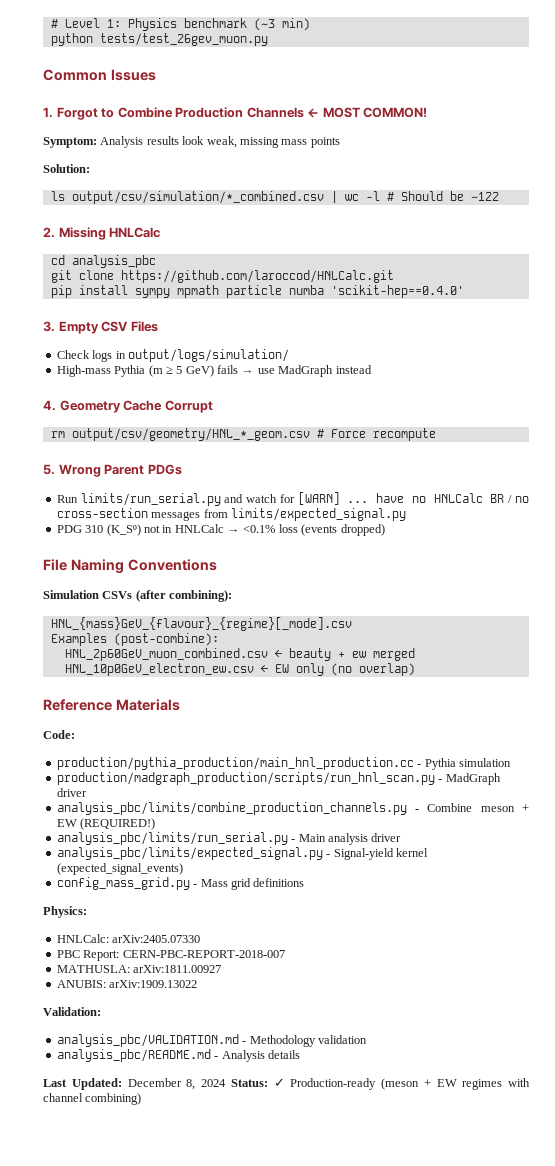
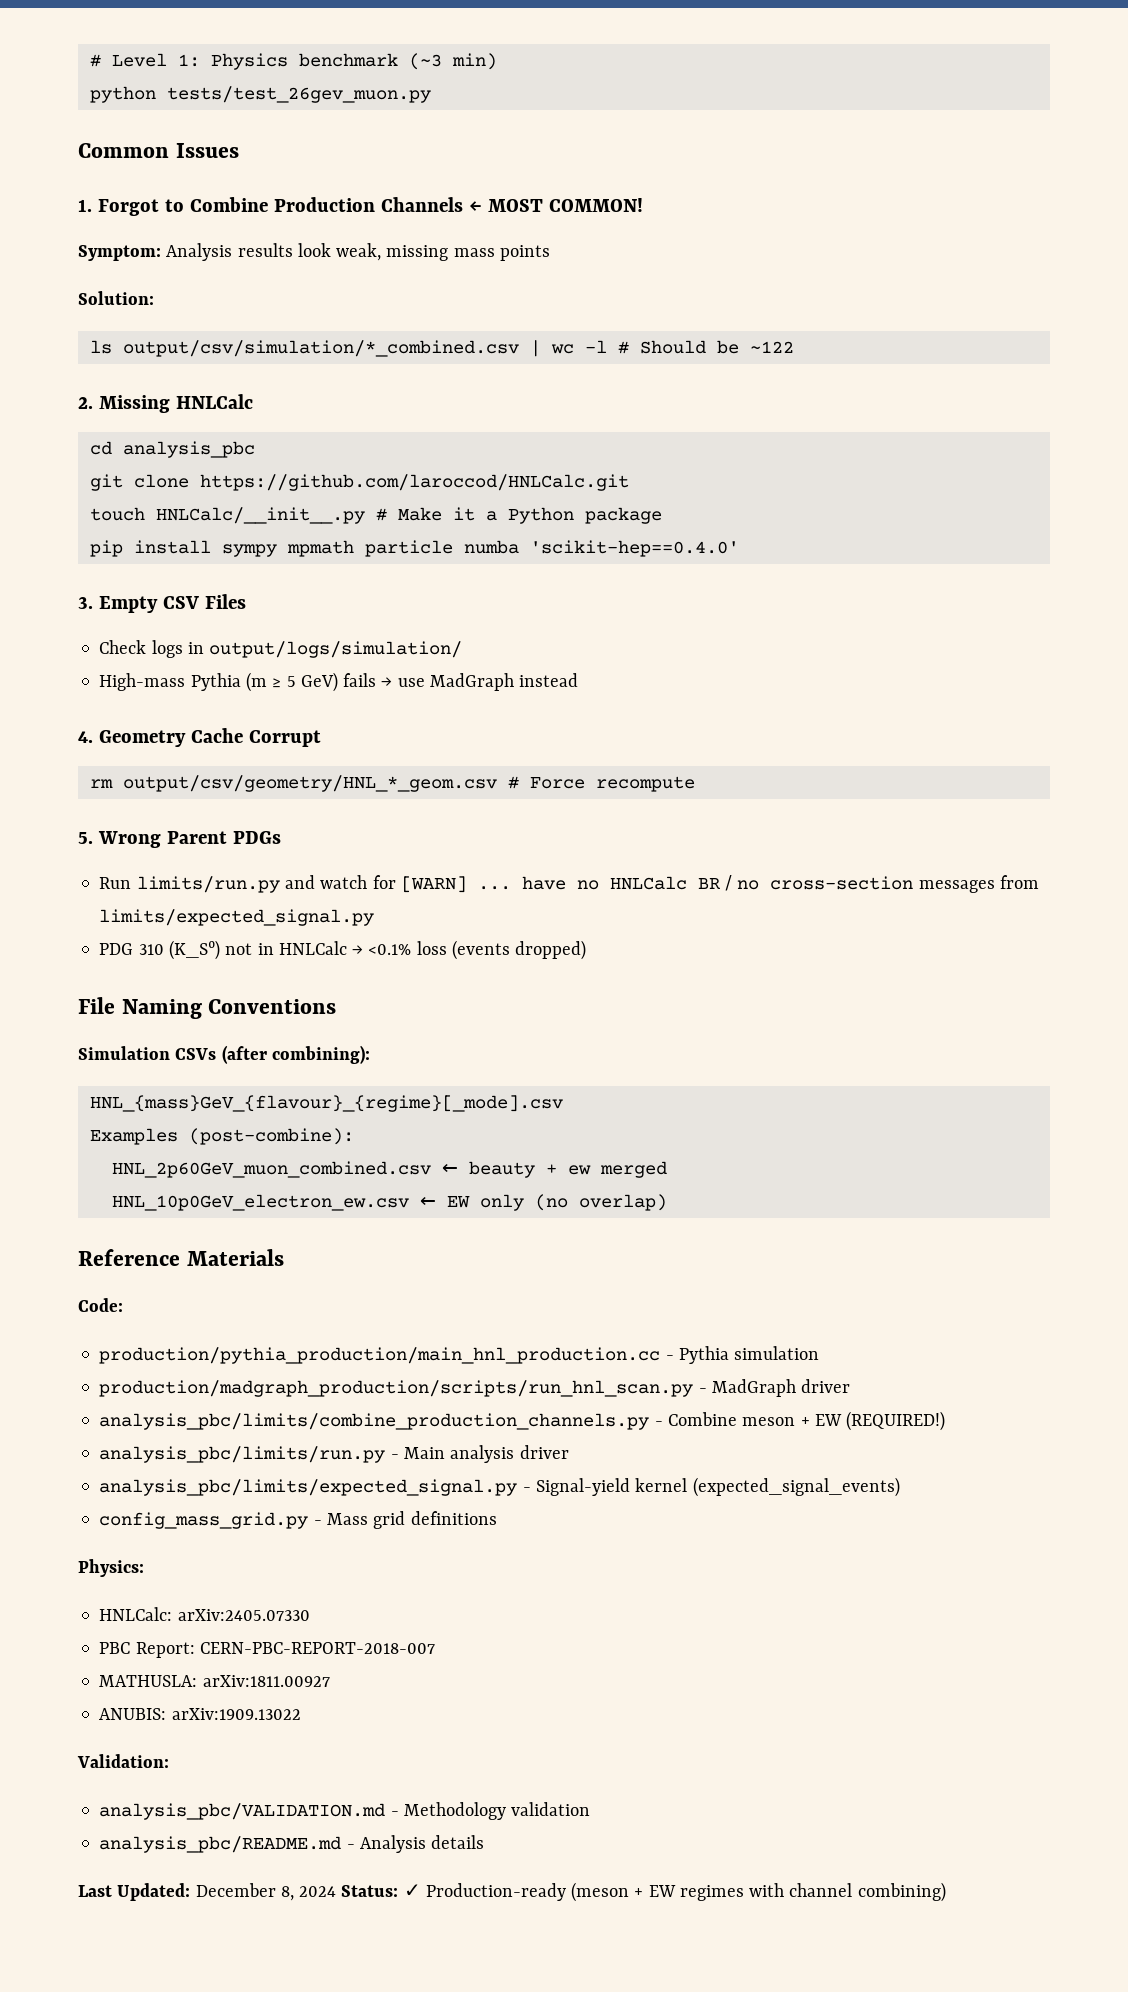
+ touch HNLCalc/__init__.py # Make it a Python package
- Run limits/run_serial.py and watch for [WARN] ... have no HNLCalc BR / no cross-section messages from limits/expected_signal.py
+ Run limits/run.py and watch for [WARN] ... have no HNLCalc BR / no cross-section messages from limits/expected_signal.py
- analysis_pbc/limits/run_serial.py - Main analysis driver
+ analysis_pbc/limits/run.py - Main analysis driver

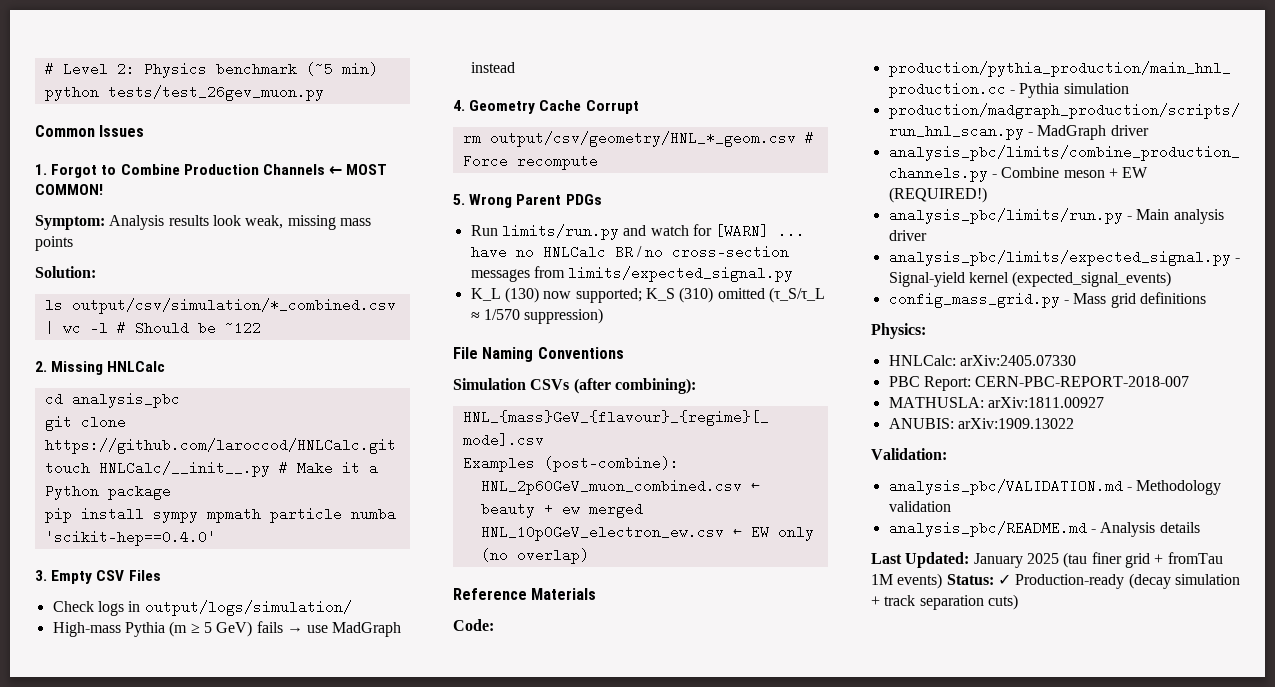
- # Level 1: Physics benchmark (~3 min)
+ # Level 2: Physics benchmark (~5 min)
- PDG 310 (K_S⁰) not in HNLCalc → <0.1% loss (events dropped)
+ K_L (130) now supported; K_S (310) omitted (τ_S/τ_L ≈ 1/570 suppression)
- Last Updated: December 8, 2024 Status: ✓ Production-ready (meson + EW regimes with channel combining)
+ Last Updated: January 2025 (tau finer grid + fromTau 1M events) Status: ✓ Production-ready (decay simulation + track separation cuts)

